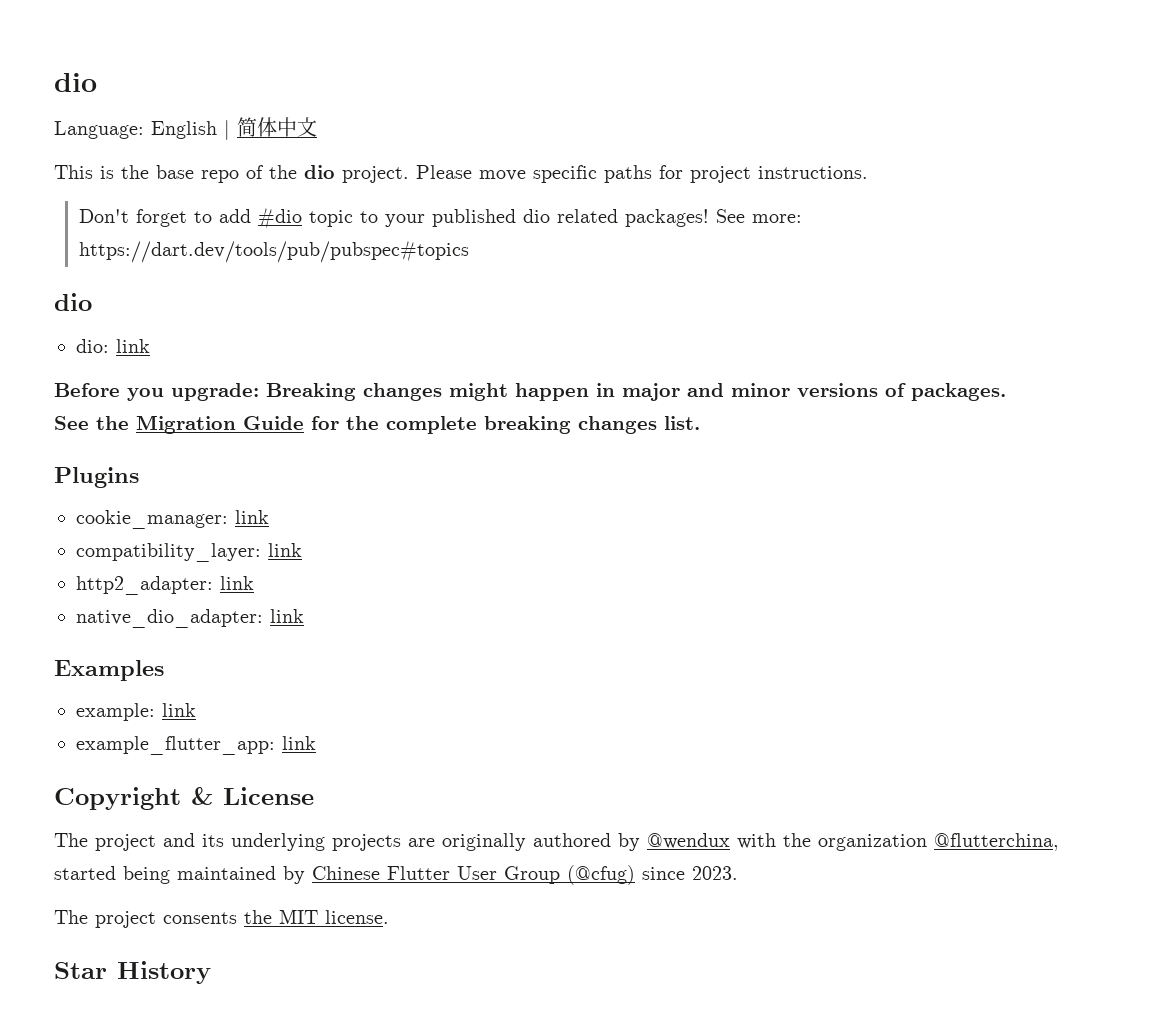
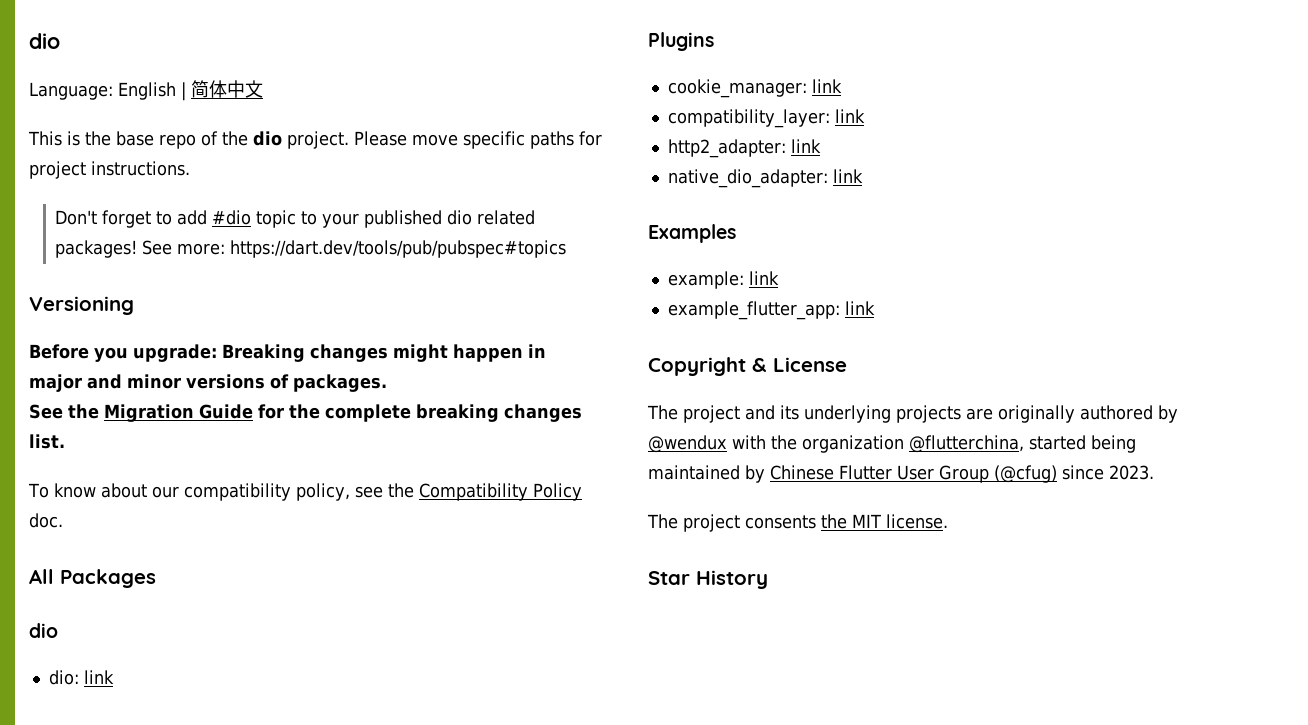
  See more: https://dart.dev/tools/pub/pubspec#topics
- dio
- dio: link
+ Versioning
+ To know about our compatibility policy, see the Compatibility Policy doc.
+ All Packages
+ dio
+ dio: link

